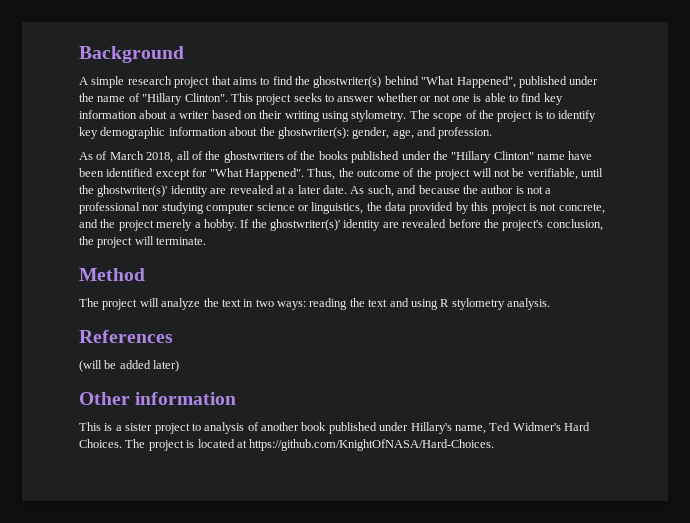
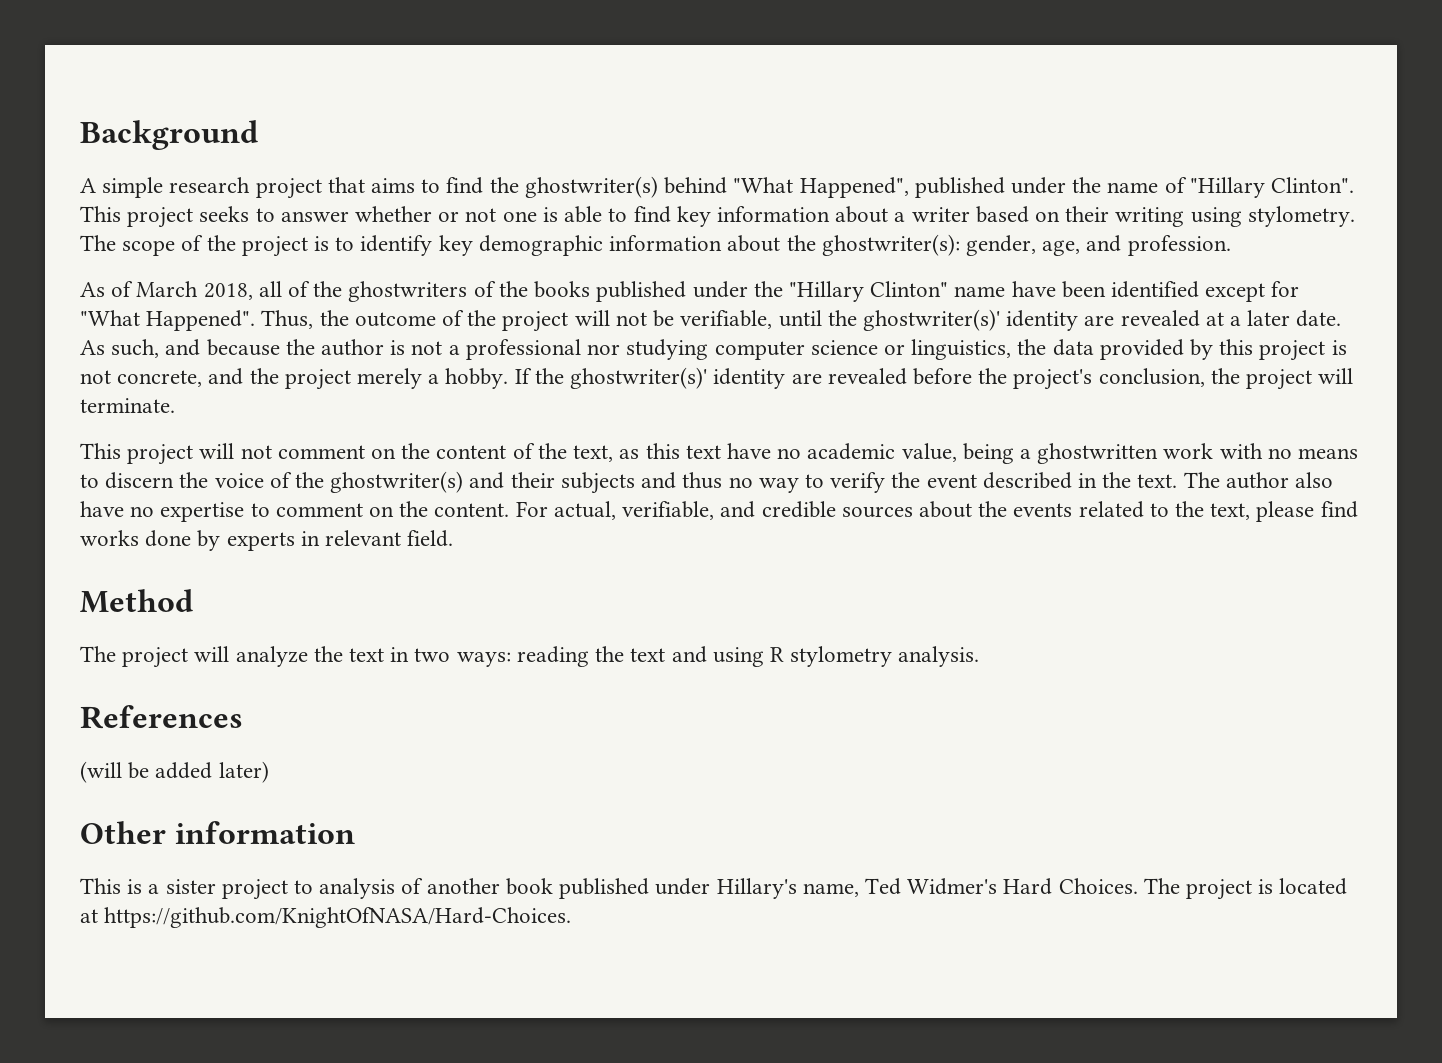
+ This project will not comment on the content of the text, as this text have no academic value, being a ghostwritten work with no means to discern the voice of the ghostwriter(s) and their subjects and thus no way to verify the event described in the text. The author also have no expertise to comment on the content. For actual, verifiable, and credible sources about the events related to the text, please find works done by experts in relevant field.

